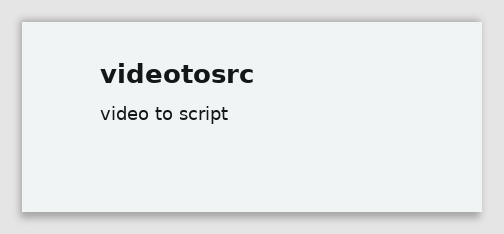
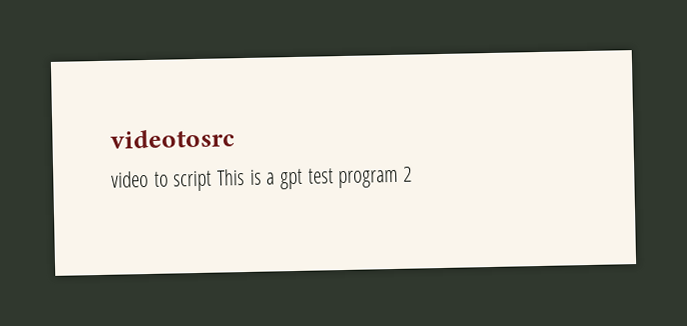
- video to script
+ video to script This is a gpt test program 2

